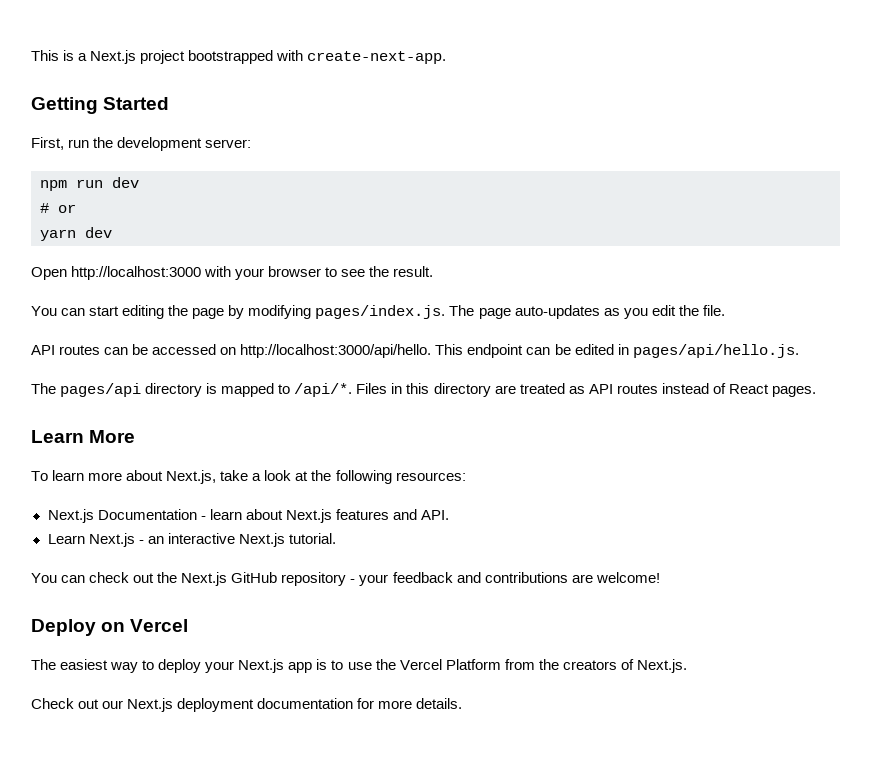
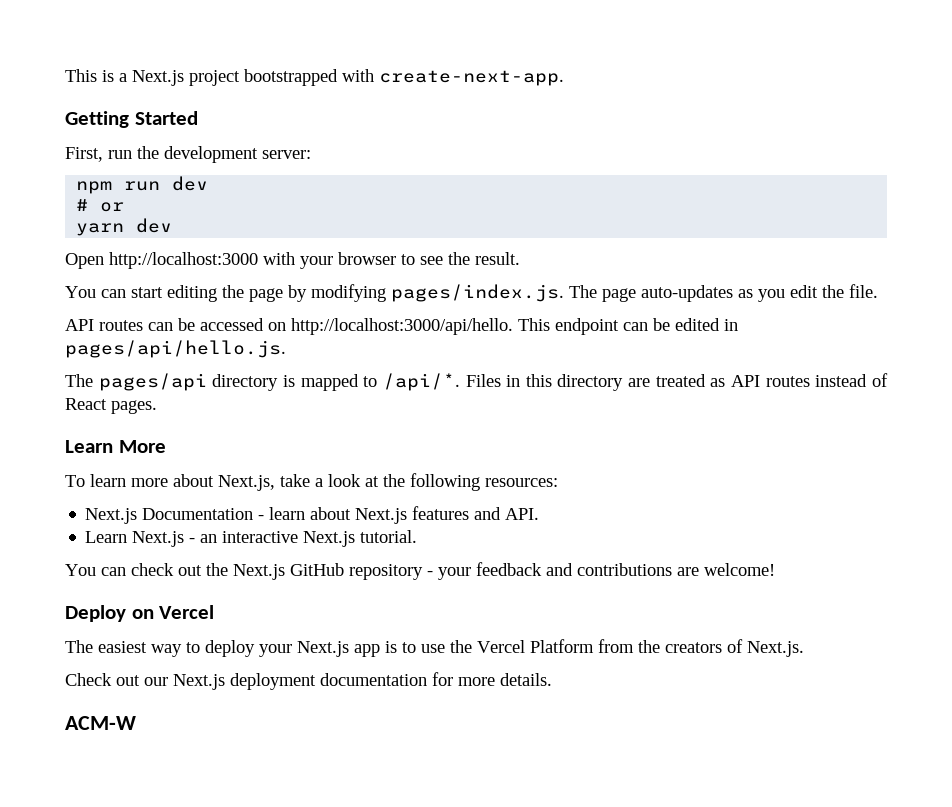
+ ACM-W

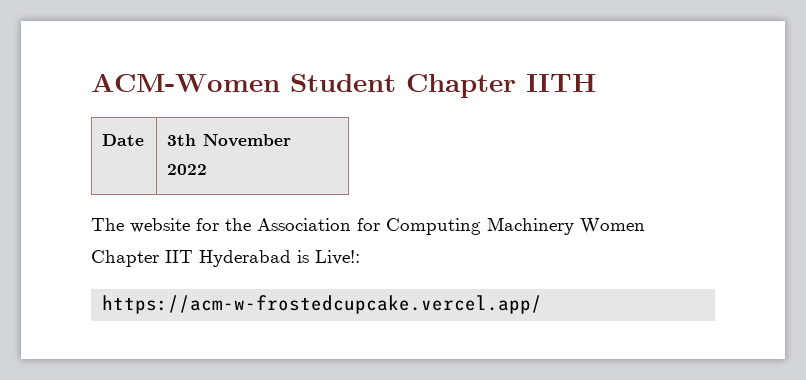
- This is a Next.js project bootstrapped with create-next-app.
- Getting Started
- First, run the development server:
- npm run dev
- # or
- yarn dev
- Open http://localhost:3000 with your browser to see the result.
- You can start editing the page by modifying pages/index.js. The page auto-updates as you edit the file.
- API routes can be accessed on http://localhost:3000/api/hello. This endpoint can be edited in pages/api/hello.js.
- The pages/api directory is mapped to /api/*. Files in this directory are treated as API routes instead of React pages.
- Learn More
- To learn more about Next.js, take a look at the following resources:
- Next.js Documentation - learn about Next.js features and API.
- Learn Next.js - an interactive Next.js tutorial.
- You can check out the Next.js GitHub repository - your feedback and contributions are welcome!
- Deploy on Vercel
- The easiest way to deploy your Next.js app is to use the Vercel Platform from the creators of Next.js.
- Check out our Next.js deployment documentation for more details.
- ACM-W
+ ACM-Women Student Chapter IITH
+ Date | 3th November 2022
+ The website for the Association for Computing Machinery Women Chapter IIT Hyderabad is Live!:
+ https://acm-w-frostedcupcake.vercel.app/

